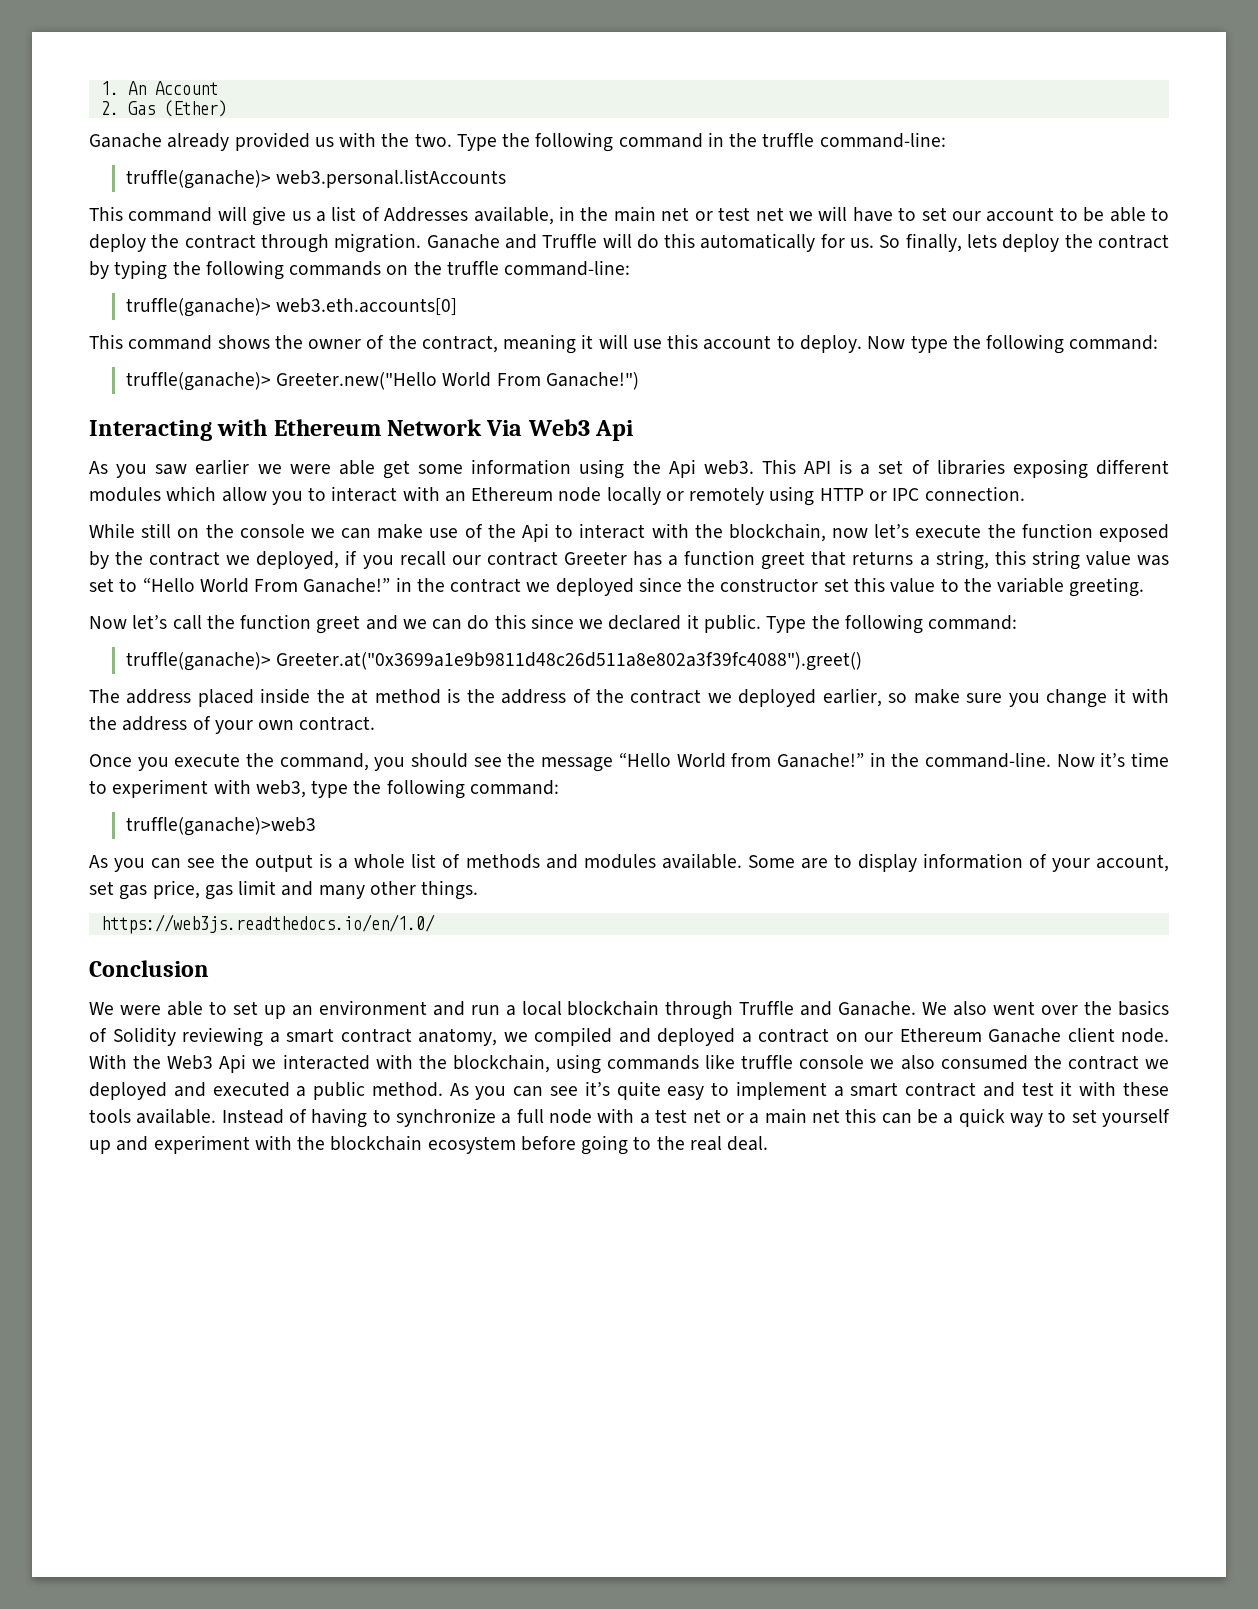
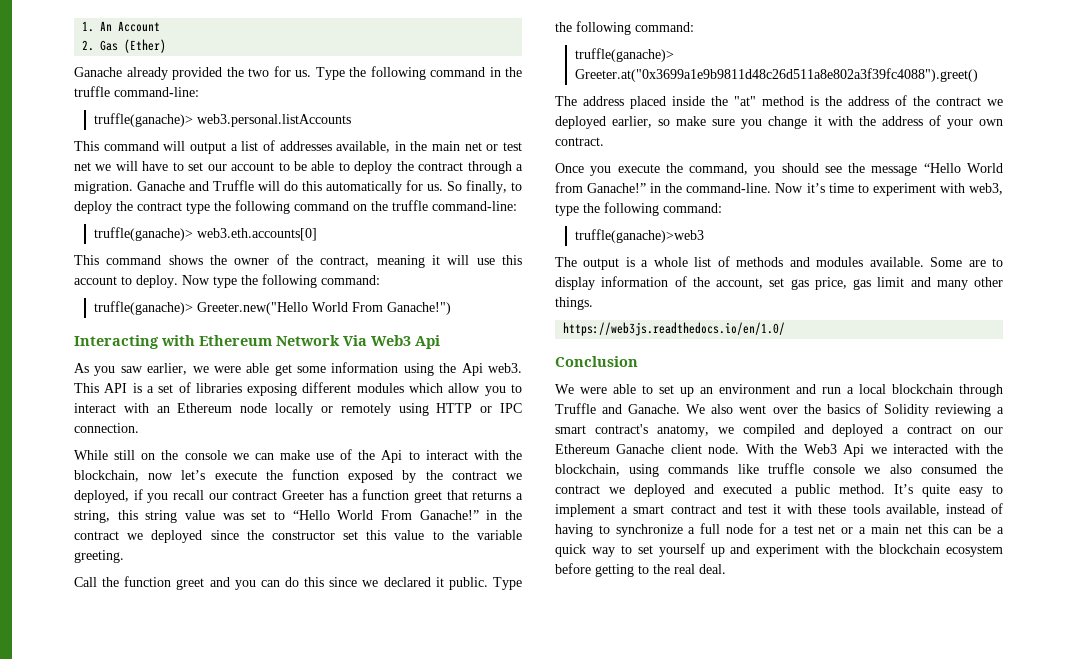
- Ganache already provided us with the two.
+ Ganache already provided the two for us.
- This command will give us a list of Addresses available, in the main net or test net we will have to set our account to be able to deploy the contract through migration.
+ This command will output a list of addresses available, in the main net or test net we will have to set our account to be able to deploy the contract through a migration.
- So finally, lets deploy the contract by typing the following commands on the truffle command-line:
+ So finally, to deploy the contract type the following command on the truffle command-line:
- As you saw earlier we were able get some information using the Api web3.
+ As you saw earlier, we were able get some information using the Api web3.
- Now let’s call the function greet and we can do this since we declared it public.
+ Call the function greet and you can do this since we declared it public.
- The address placed inside the at method is the address of the contract we deployed earlier, so make sure you change it with the address of your own contract.
+ The address placed inside the "at" method is the address of the contract we deployed earlier, so make sure you change it with the address of your own contract.
- As you can see the output is a whole list of methods and modules available.
+ The output is a whole list of methods and modules available.
- Some are to display information of your account, set gas price, gas limit and many other things.
+ Some are to display information of the account, set gas price, gas limit and many other things.
- We also went over the basics of Solidity reviewing a smart contract anatomy, we compiled and deployed a contract on our Ethereum Ganache client node.
+ We also went over the basics of Solidity reviewing a smart contract's anatomy, we compiled and deployed a contract on our Ethereum Ganache client node.
- As you can see it’s quite easy to implement a smart contract and test it with these tools available. Instead of having to synchronize a full node with a test net or a main net this can be a quick way to set yourself up and experiment with the blockchain ecosystem before going to the real deal.
+ It’s quite easy to implement a smart contract and test it with these tools available, instead of having to synchronize a full node for a test net or a main net this can be a quick way to set yourself up and experiment with the blockchain ecosystem before getting to the real deal.

